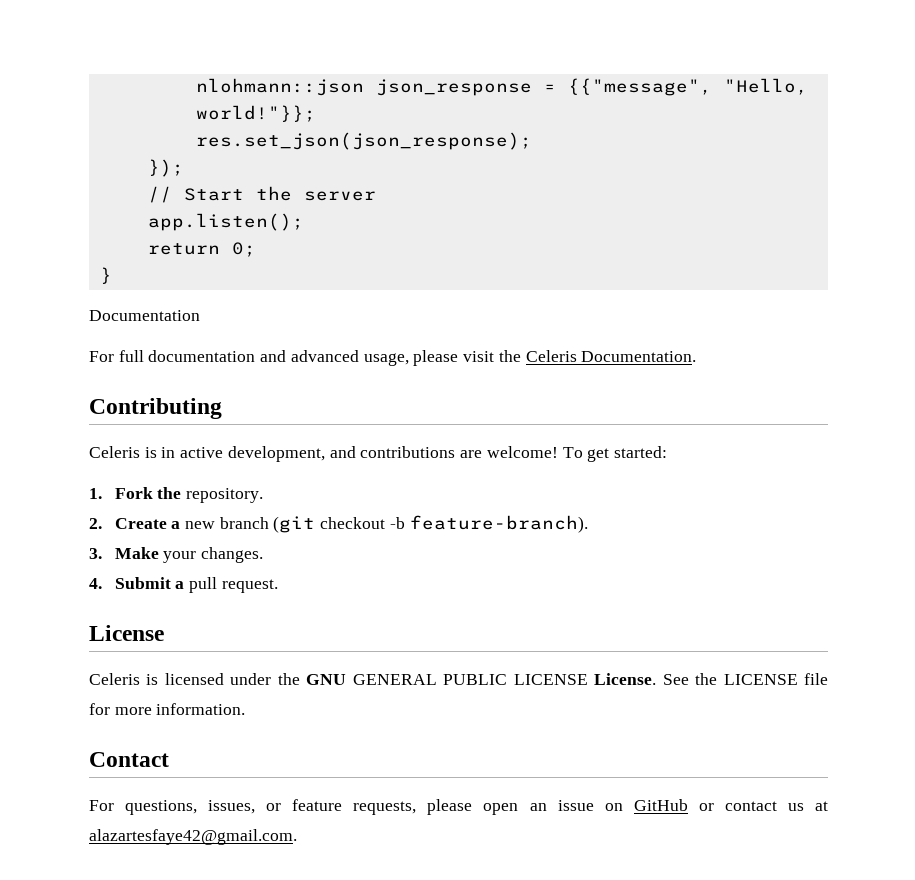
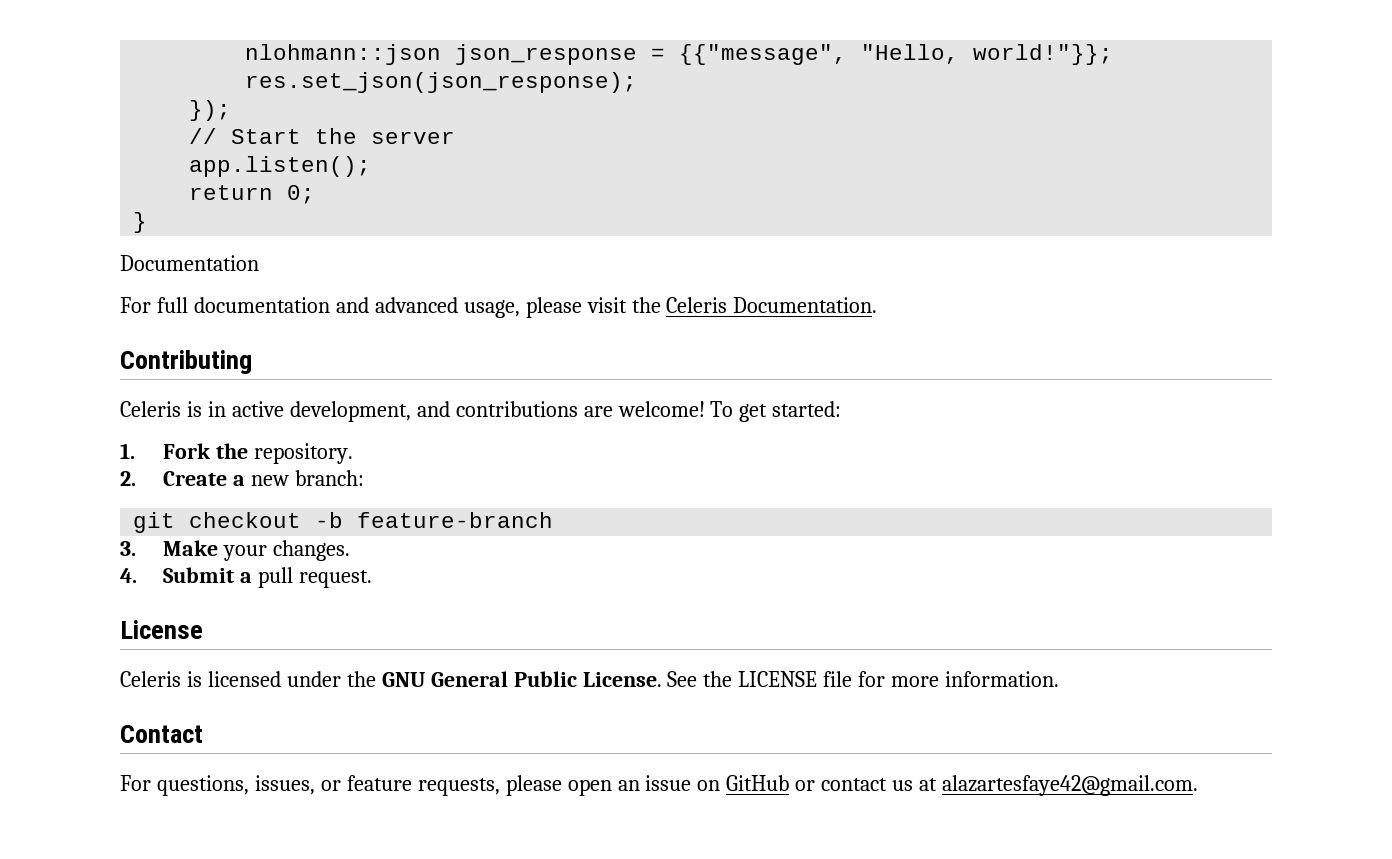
- 2. Create a new branch (git checkout -b feature-branch).
+ 2. Create a new branch:
+ git checkout -b feature-branch
- Celeris is licensed under the GNU GENERAL PUBLIC LICENSE License.
+ Celeris is licensed under the GNU General Public License.

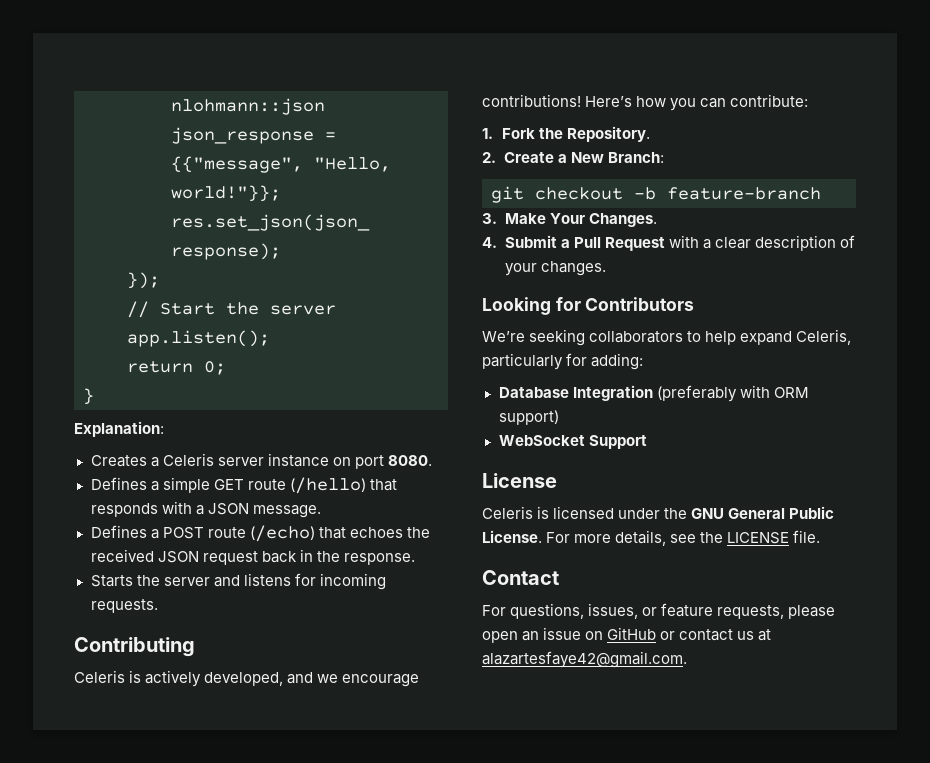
- Documentation
- For full documentation and advanced usage, please visit the Celeris Documentation.
+ Explanation:
+ Creates a Celeris server instance on port 8080.
+ Defines a simple GET route (/hello) that responds with a JSON message.
+ Defines a POST route (/echo) that echoes the received JSON request back in the response.
+ Starts the server and listens for incoming requests.
  Contributing
- Celeris is in active development, and contributions are welcome! To get started:
+ Celeris is actively developed, and we encourage contributions! Here’s how you can contribute:
- 1. Fork the repository.
+ 1. Fork the Repository.
- 2. Create a new branch:
+ 2. Create a New Branch:
- 3. Make your changes.
+ 3. Make Your Changes.
- 4. Submit a pull request.
+ 4. Submit a Pull Request with a clear description of your changes.
+ Looking for Contributors
+ We’re seeking collaborators to help expand Celeris, particularly for adding:
+ Database Integration (preferably with ORM support)
+ WebSocket Support
- See the LICENSE file for more information.
+ For more details, see the LICENSE file.

